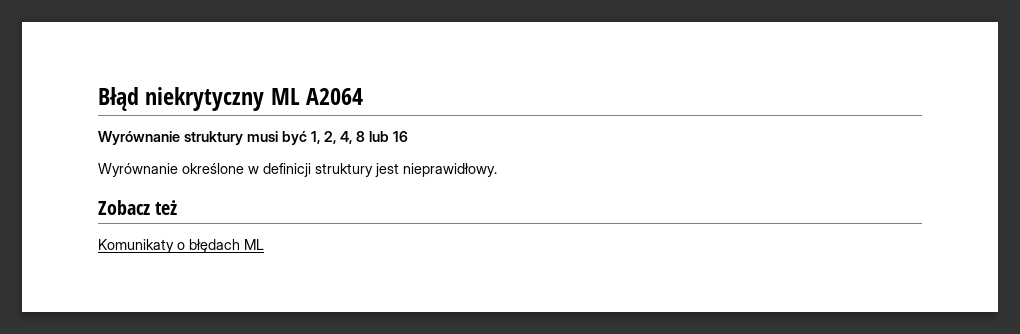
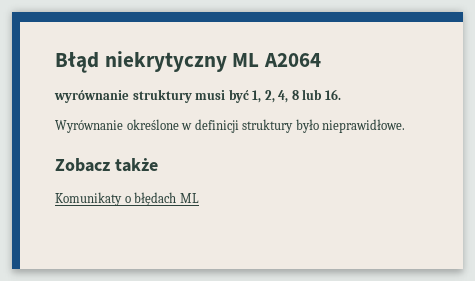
- Wyrównanie struktury musi być 1, 2, 4, 8 lub 16
+ wyrównanie struktury musi być 1, 2, 4, 8 lub 16.
- Wyrównanie określone w definicji struktury jest nieprawidłowy.
+ Wyrównanie określone w definicji struktury było nieprawidłowe.
- Zobacz też
+ Zobacz także

